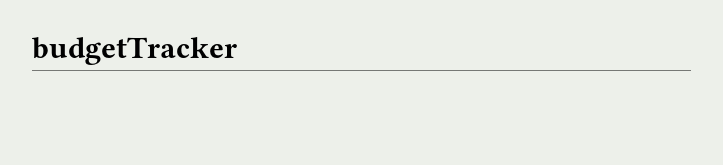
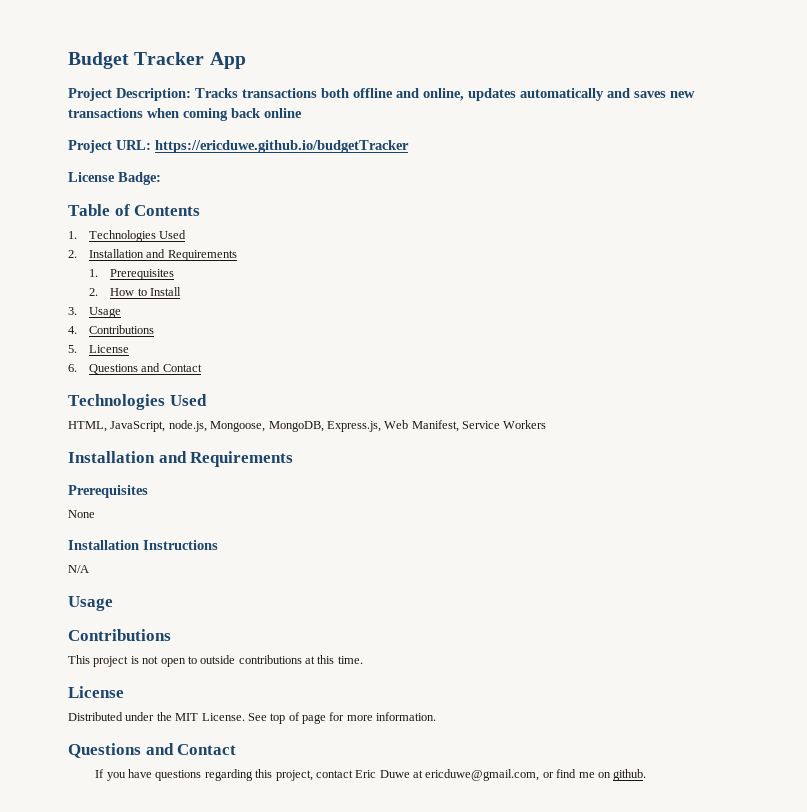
- budgetTracker
+ Budget Tracker App
+ Project Description: Tracks transactions both offline and online, updates automatically and saves new transactions when coming back online
+ Project URL: https://ericduwe.github.io/budgetTracker
+ License Badge:
+ Table of Contents
+ 1. Technologies Used
+ 2. Installation and Requirements
+ 1. Prerequisites
+ 2. How to Install
+ 3. Usage
+ 4. Contributions
+ 5. License
+ 6. Questions and Contact
+ Technologies Used
+ HTML, JavaScript, node.js, Mongoose, MongoDB, Express.js, Web Manifest, Service Workers
+ Installation and Requirements
+ Prerequisites
+ None
+ Installation Instructions
+ N/A
+ Usage
+ Contributions
+ This project is not open to outside contributions at this time.
+ License
+ Distributed under the MIT License. See top of page for more information.
+ Questions and Contact
+ If you have questions regarding this project, contact Eric Duwe at ericduwe@gmail.com, or find me on github.

